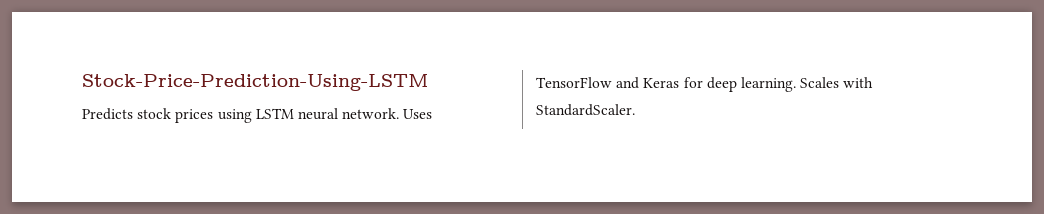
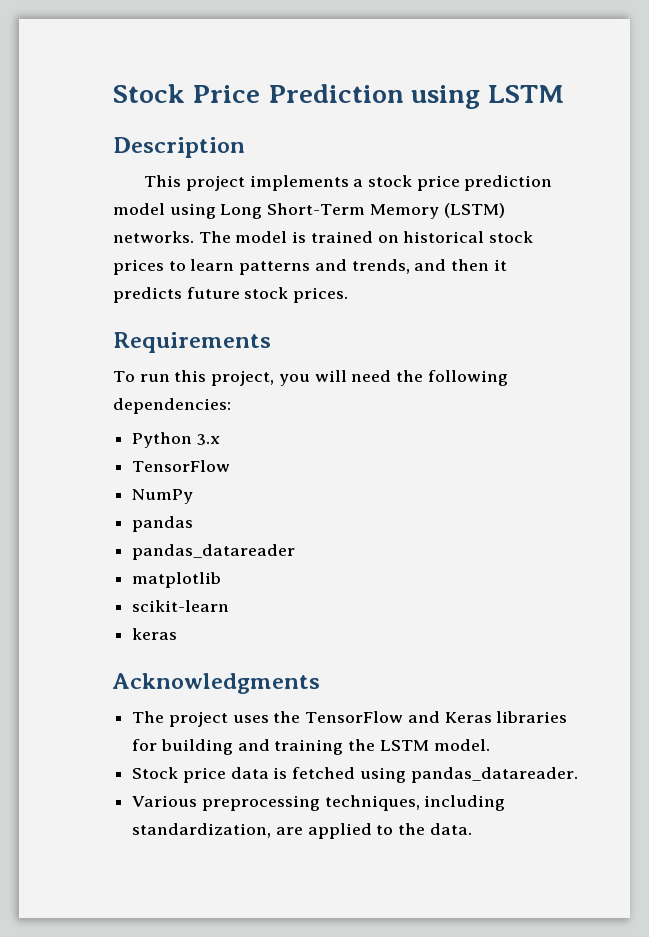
- Stock-Price-Prediction-Using-LSTM
- Predicts stock prices using LSTM neural network. Uses TensorFlow and Keras for deep learning. Scales with StandardScaler.
+ Stock Price Prediction using LSTM
+ Description
+ This project implements a stock price prediction model using Long Short-Term Memory (LSTM) networks. The model is trained on historical stock prices to learn patterns and trends, and then it predicts future stock prices.
+ Requirements
+ To run this project, you will need the following dependencies:
+ Python 3.x
+ TensorFlow
+ NumPy
+ pandas
+ pandas_datareader
+ matplotlib
+ scikit-learn
+ keras
+ Acknowledgments
+ The project uses the TensorFlow and Keras libraries for building and training the LSTM model.
+ Stock price data is fetched using pandas_datareader.
+ Various preprocessing techniques, including standardization, are applied to the data.

